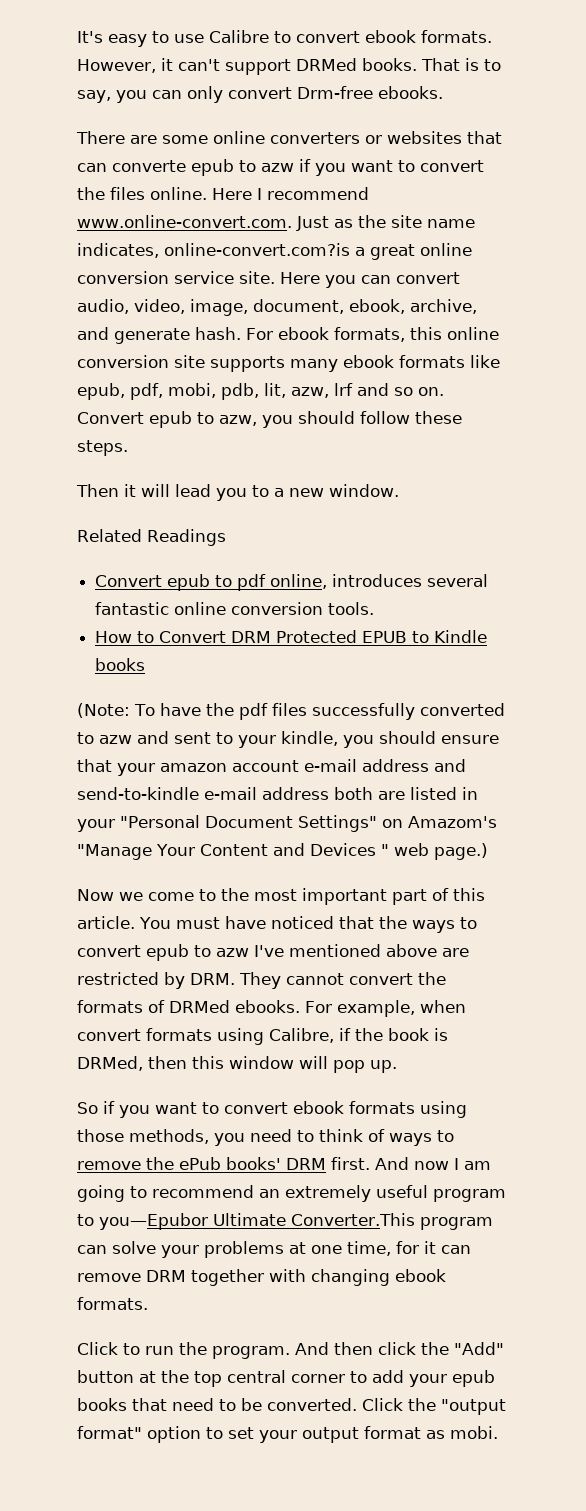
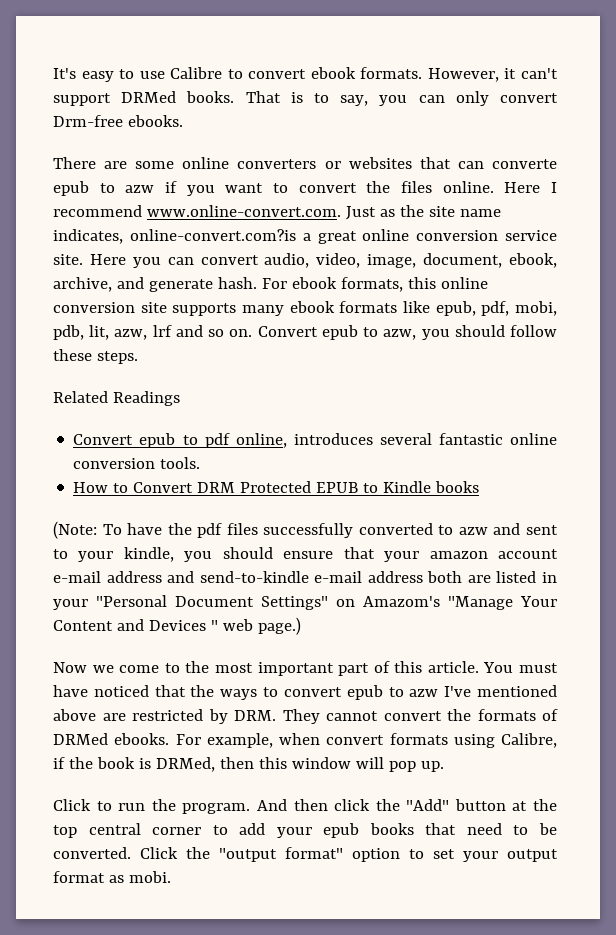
- Then it will lead you to a new window.
- So if you want to convert ebook formats using those methods, you need to think of ways to remove the ePub books' DRM first. And now I am going to recommend an extremely useful program to you—Epubor Ultimate Converter.This program can solve your problems at one time, for it can remove DRM together with changing ebook formats.

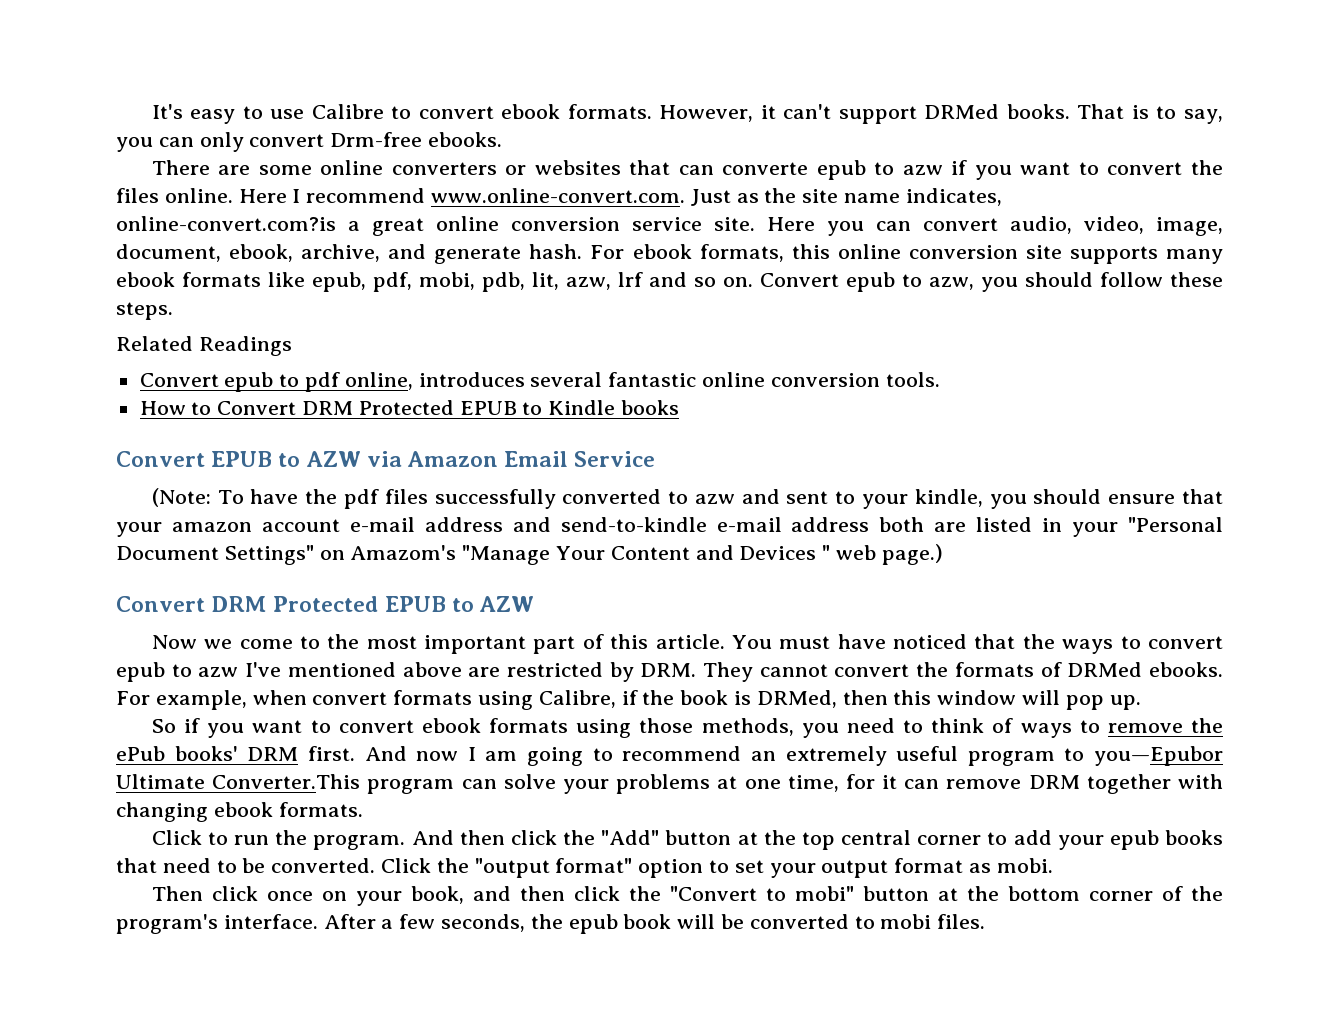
+ Convert EPUB to AZW via Amazon Email Service
+ Convert DRM Protected EPUB to AZW
+ So if you want to convert ebook formats using those methods, you need to think of ways to remove the ePub books' DRM first. And now I am going to recommend an extremely useful program to you—Epubor Ultimate Converter.This program can solve your problems at one time, for it can remove DRM together with changing ebook formats.
+ Then click once on your book, and then click the "Convert to mobi" button at the bottom corner of the program's interface. After a few seconds, the epub book will be converted to mobi files.

